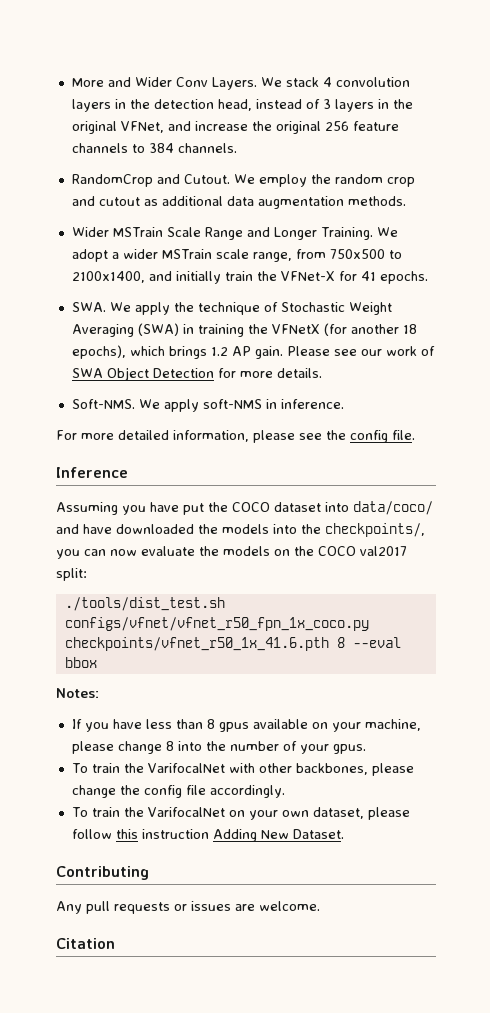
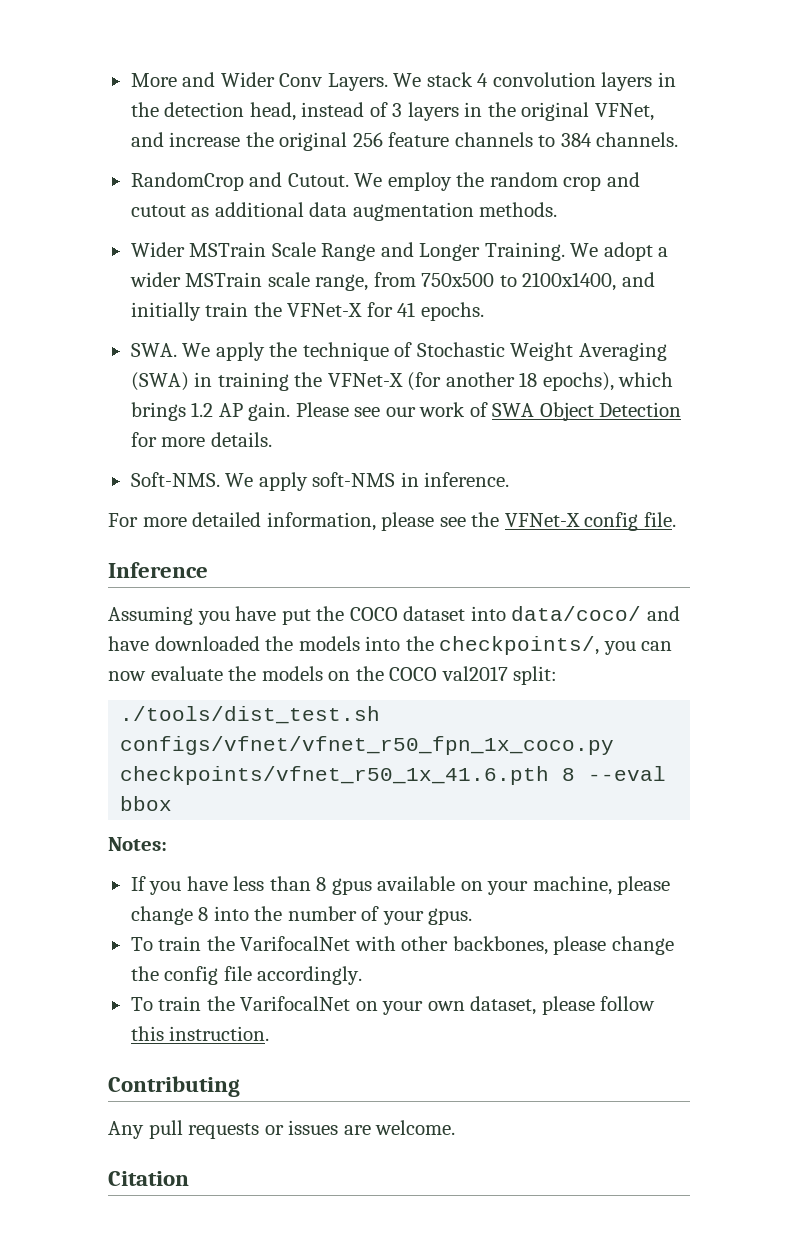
- SWA. We apply the technique of Stochastic Weight Averaging (SWA) in training the VFNetX (for another 18 epochs), which brings 1.2 AP gain.
+ SWA. We apply the technique of Stochastic Weight Averaging (SWA) in training the VFNet-X (for another 18 epochs), which brings 1.2 AP gain.
- For more detailed information, please see the config file.
+ For more detailed information, please see the VFNet-X config file.
- To train the VarifocalNet on your own dataset, please follow this instruction Adding New Dataset.
+ To train the VarifocalNet on your own dataset, please follow this instruction.

